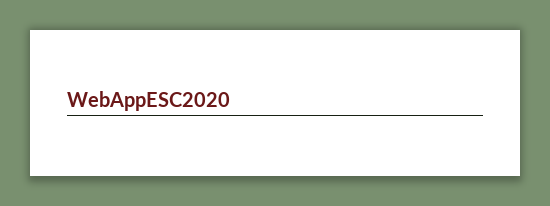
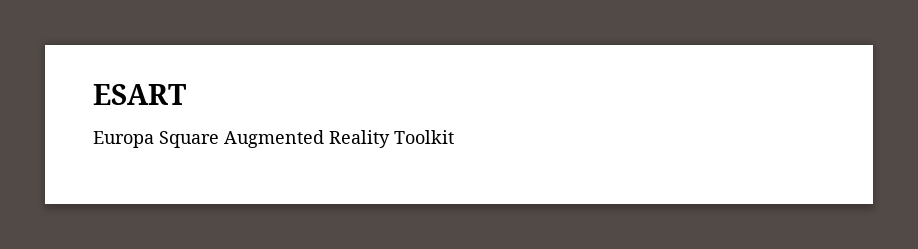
- WebAppESC2020
+ ESART
+ Europa Square Augmented Reality Toolkit

